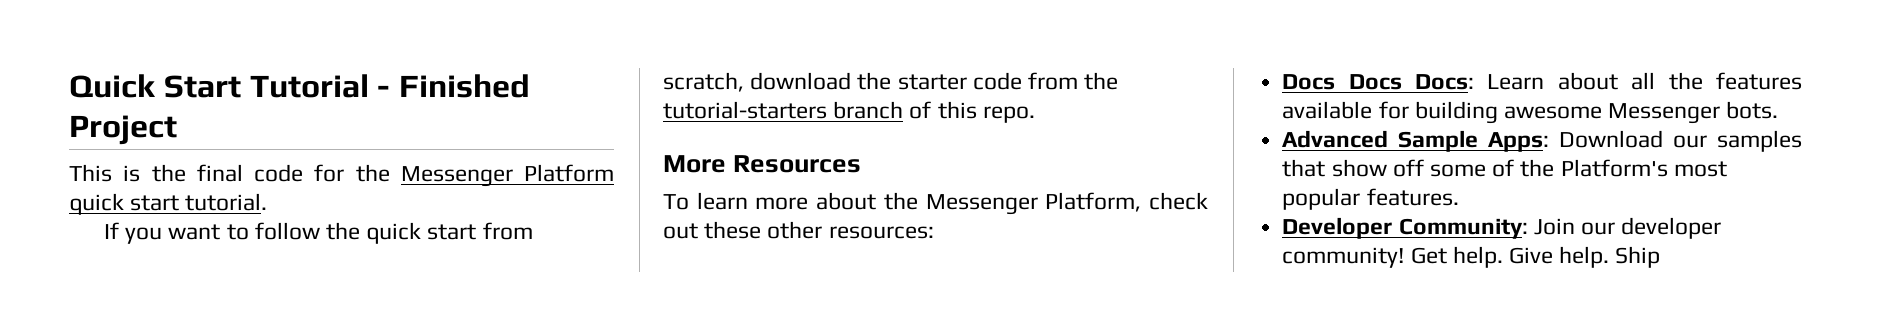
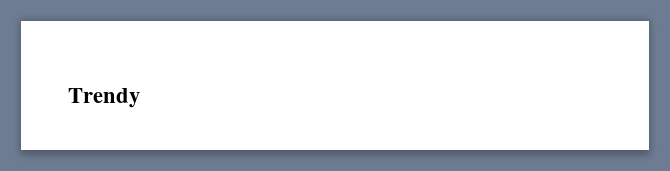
- Quick Start Tutorial - Finished Project
- This is the final code for the Messenger Platform quick start tutorial.
- If you want to follow the quick start from scratch, download the starter code from the tutorial-starters branch of this repo.
- More Resources
- To learn more about the Messenger Platform, check out these other resources:
- Docs Docs Docs: Learn about all the features available for building awesome Messenger bots.
- Advanced Sample Apps: Download our samples that show off some of the Platform's most popular features.
- Developer Community: Join our developer community! Get help. Give help. Ship
+ Trendy

